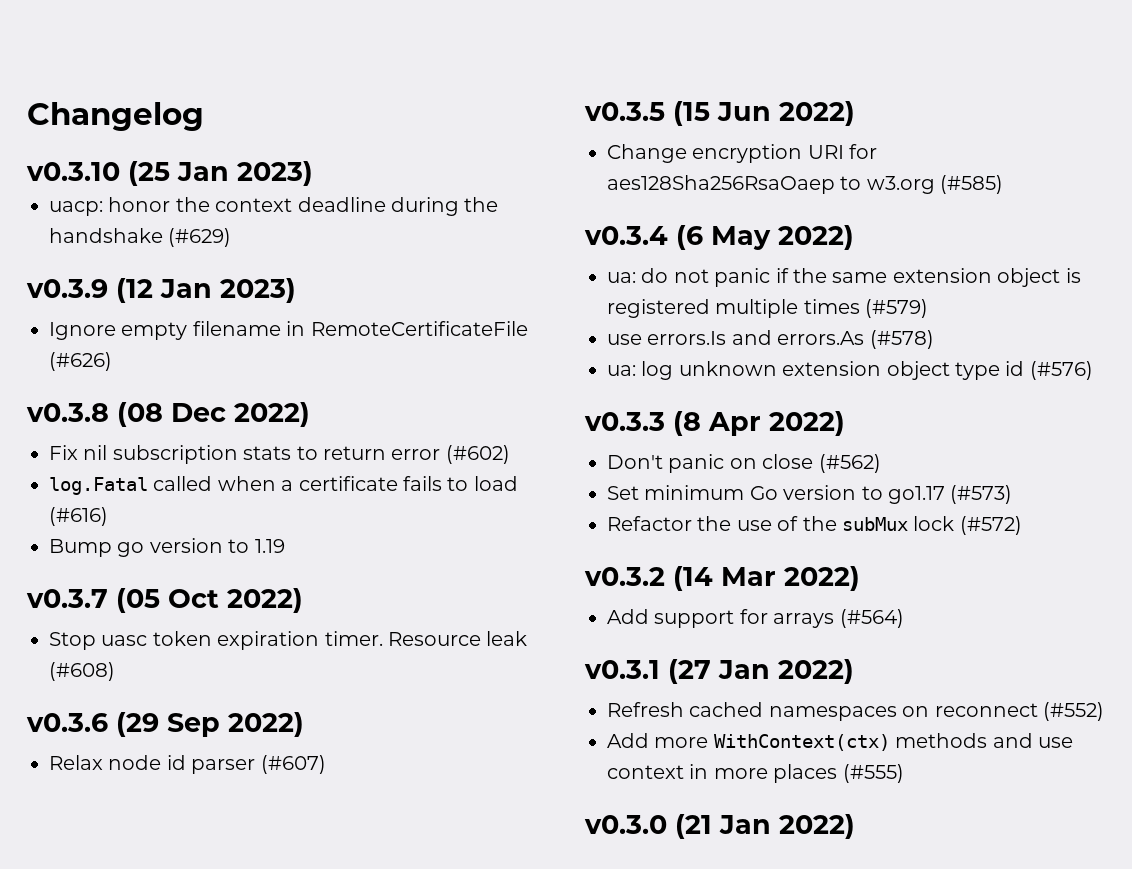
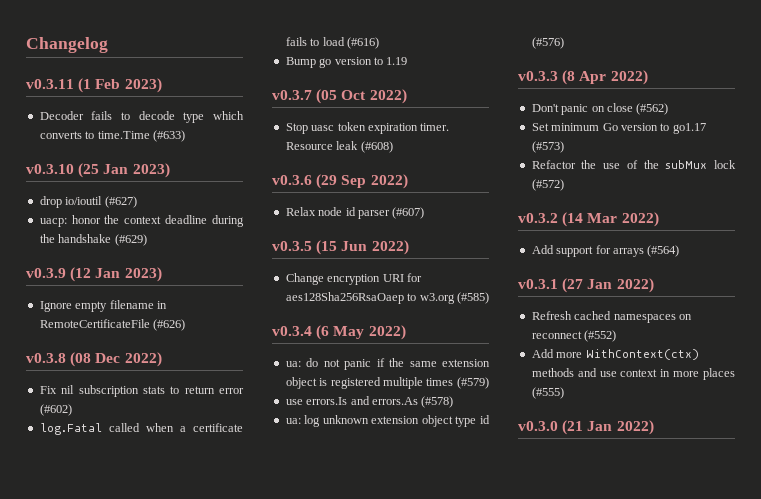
+ v0.3.11 (1 Feb 2023)
+ Decoder fails to decode type which converts to time.Time (#633)
+ drop io/ioutil (#627)

